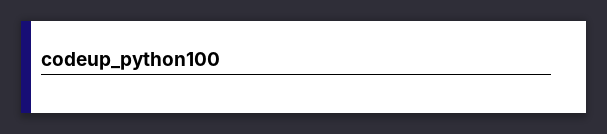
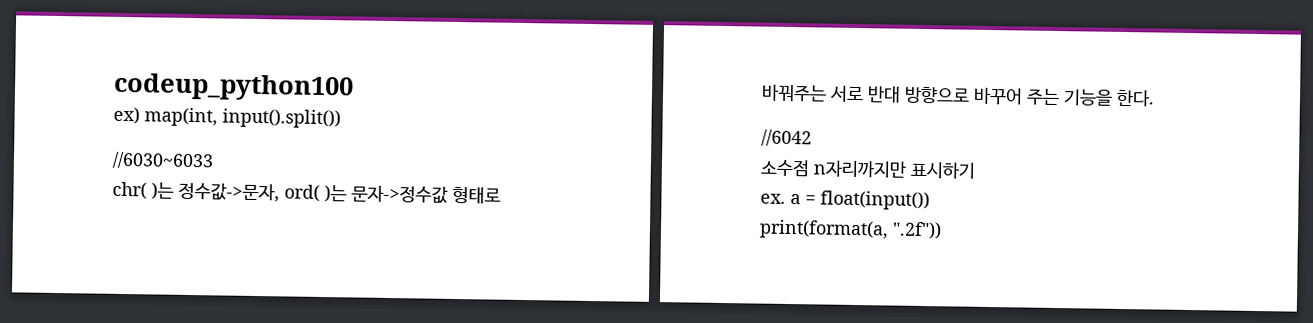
+ ex) map(int, input().split())
+ //6030~6033
+ chr( )는 정수값->문자, ord( )는 문자->정수값 형태로 바꿔주는 서로 반대 방향으로 바꾸어 주는 기능을 한다.
+ //6042
+ 소수점 n자리까지만 표시하기
+ ex. a = float(input())
+ print(format(a, ".2f"))

